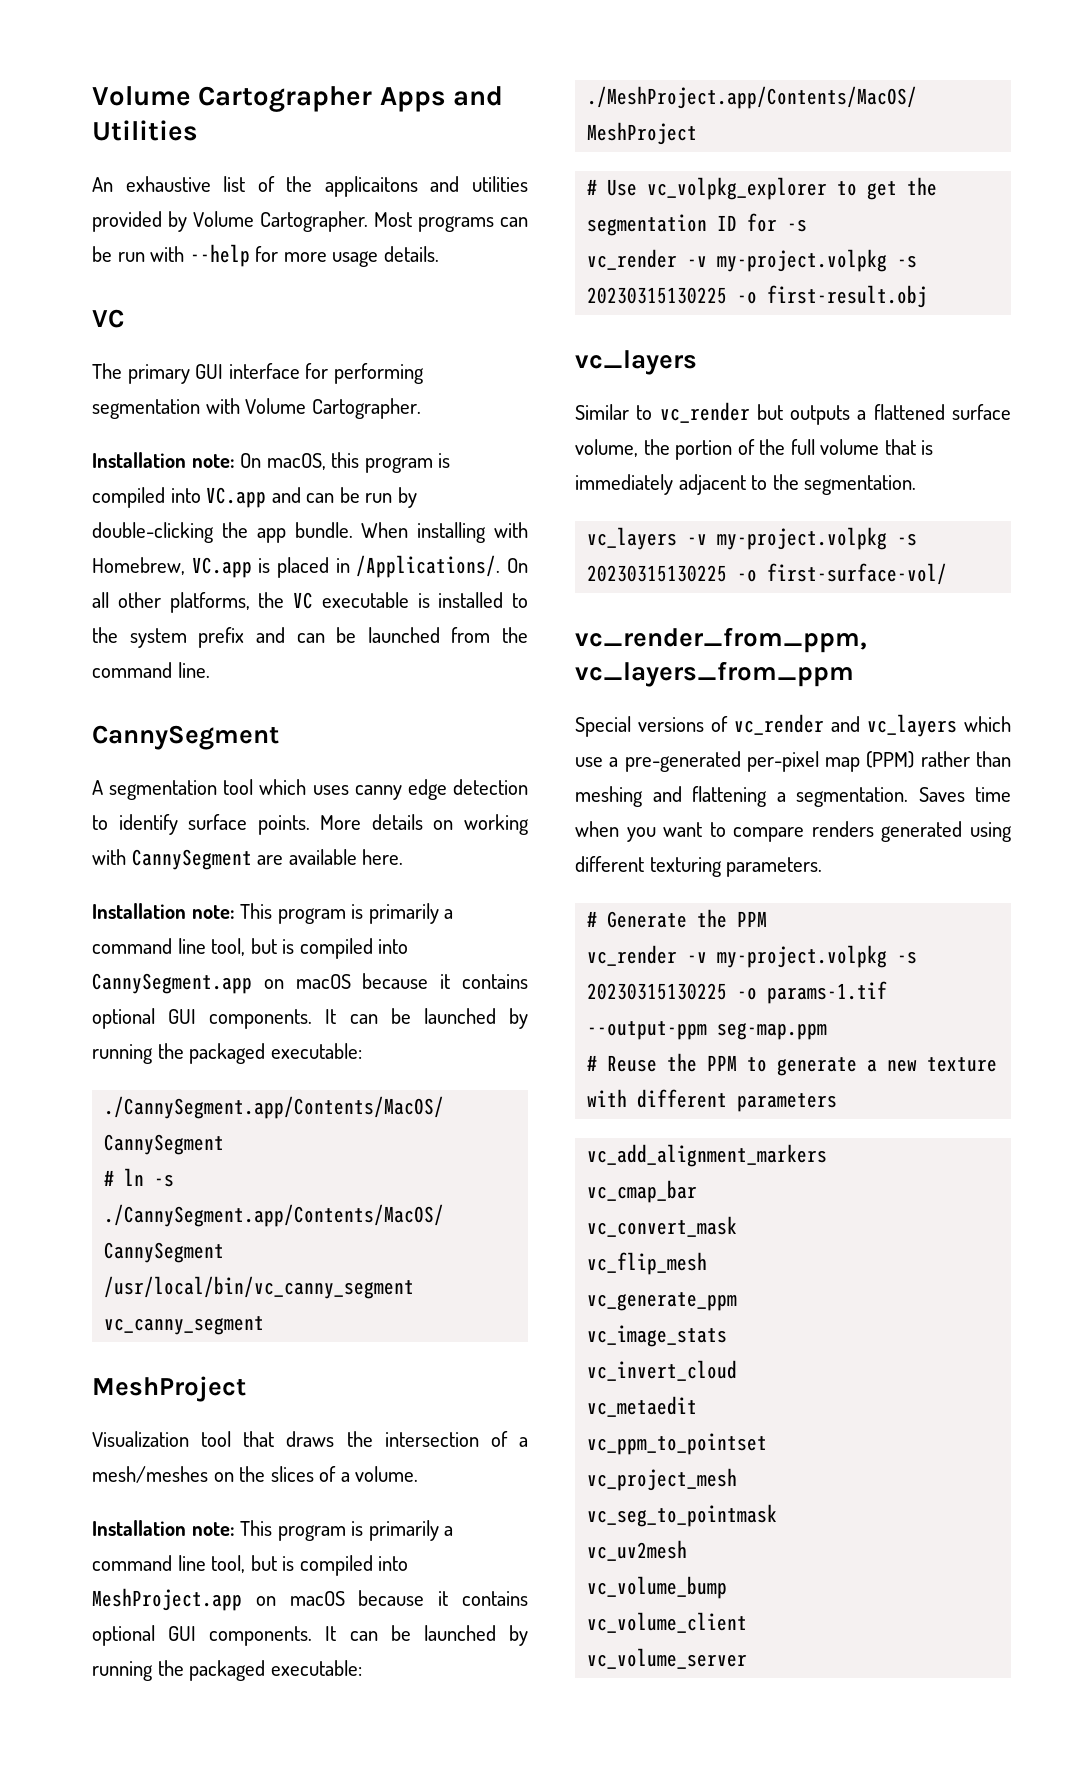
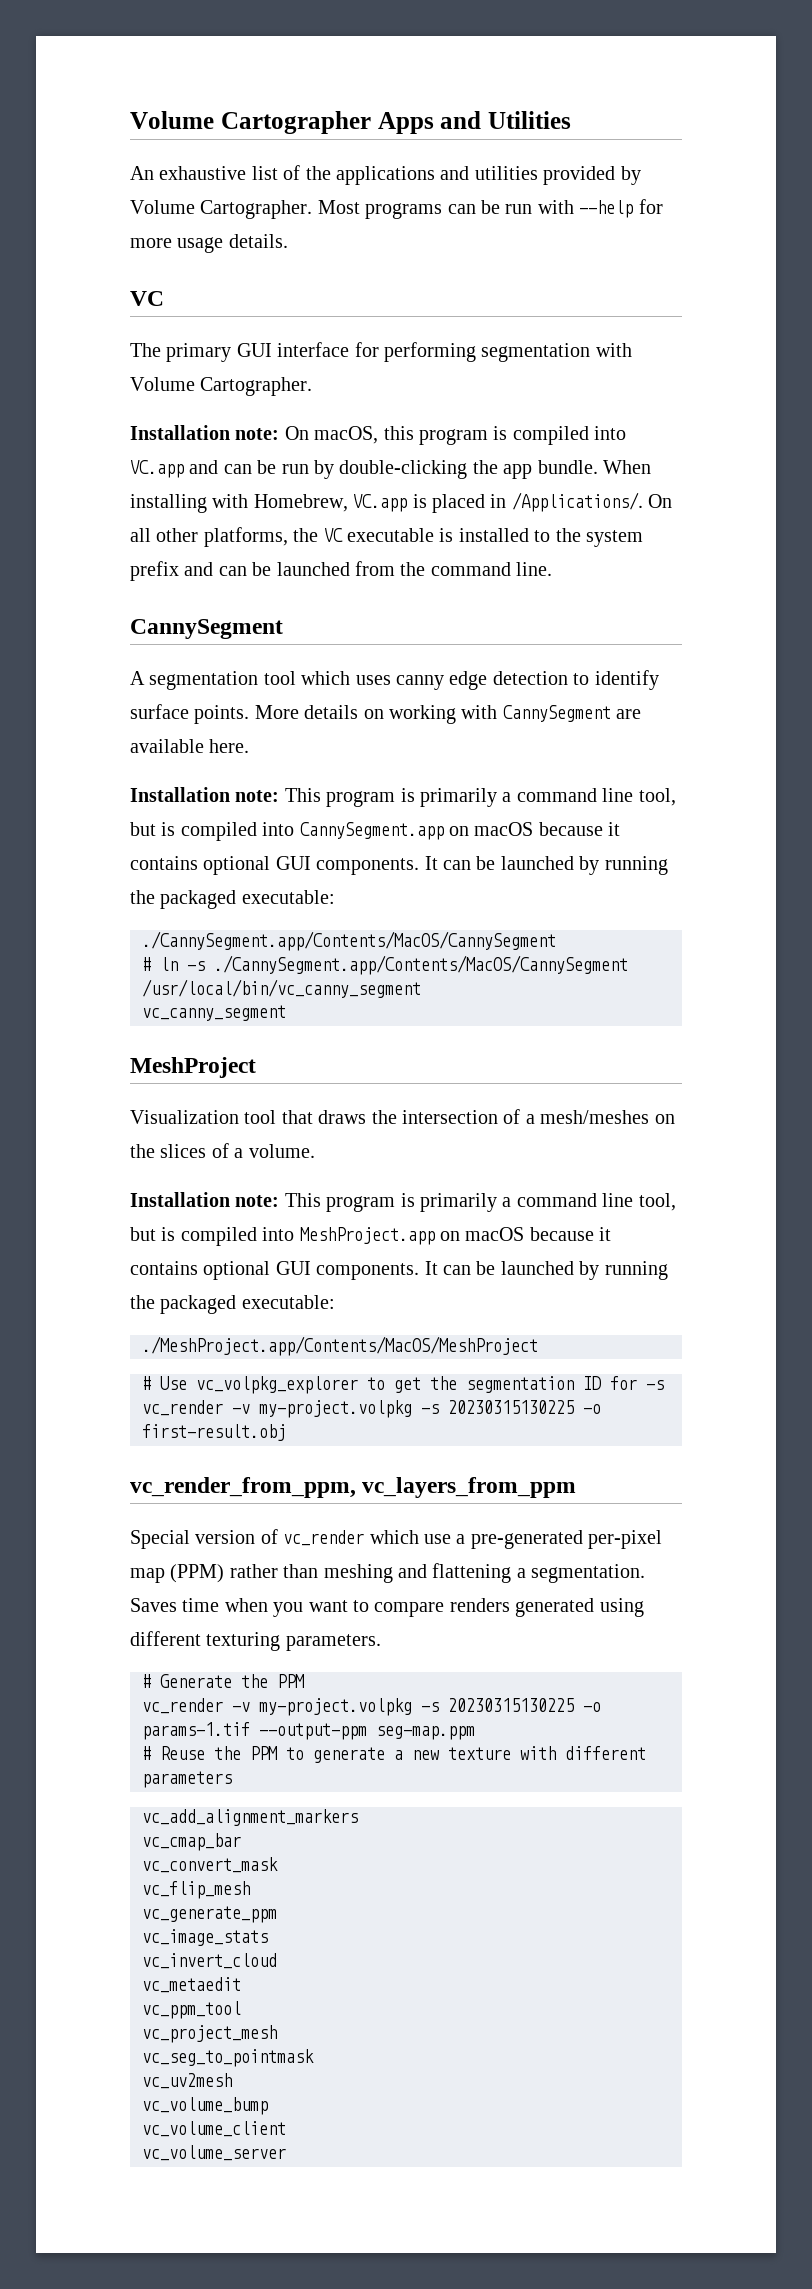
- An exhaustive list of the applicaitons and utilities provided by Volume Cartographer.
+ An exhaustive list of the applications and utilities provided by Volume Cartographer.
  vc_render -v my-project.volpkg -s 20230315130225 -o first-result.obj
- vc_layers
- Similar to vc_render but outputs a flattened surface volume, the portion of the full volume that is immediately adjacent to the segmentation.
- vc_layers -v my-project.volpkg -s 20230315130225 -o first-surface-vol/
- Special versions of vc_render and vc_layers which use a pre-generated per-pixel map (PPM) rather than meshing and flattening a segmentation.
+ Special version of vc_render which use a pre-generated per-pixel map (PPM) rather than meshing and flattening a segmentation.
- vc_ppm_to_pointset
+ vc_ppm_tool

